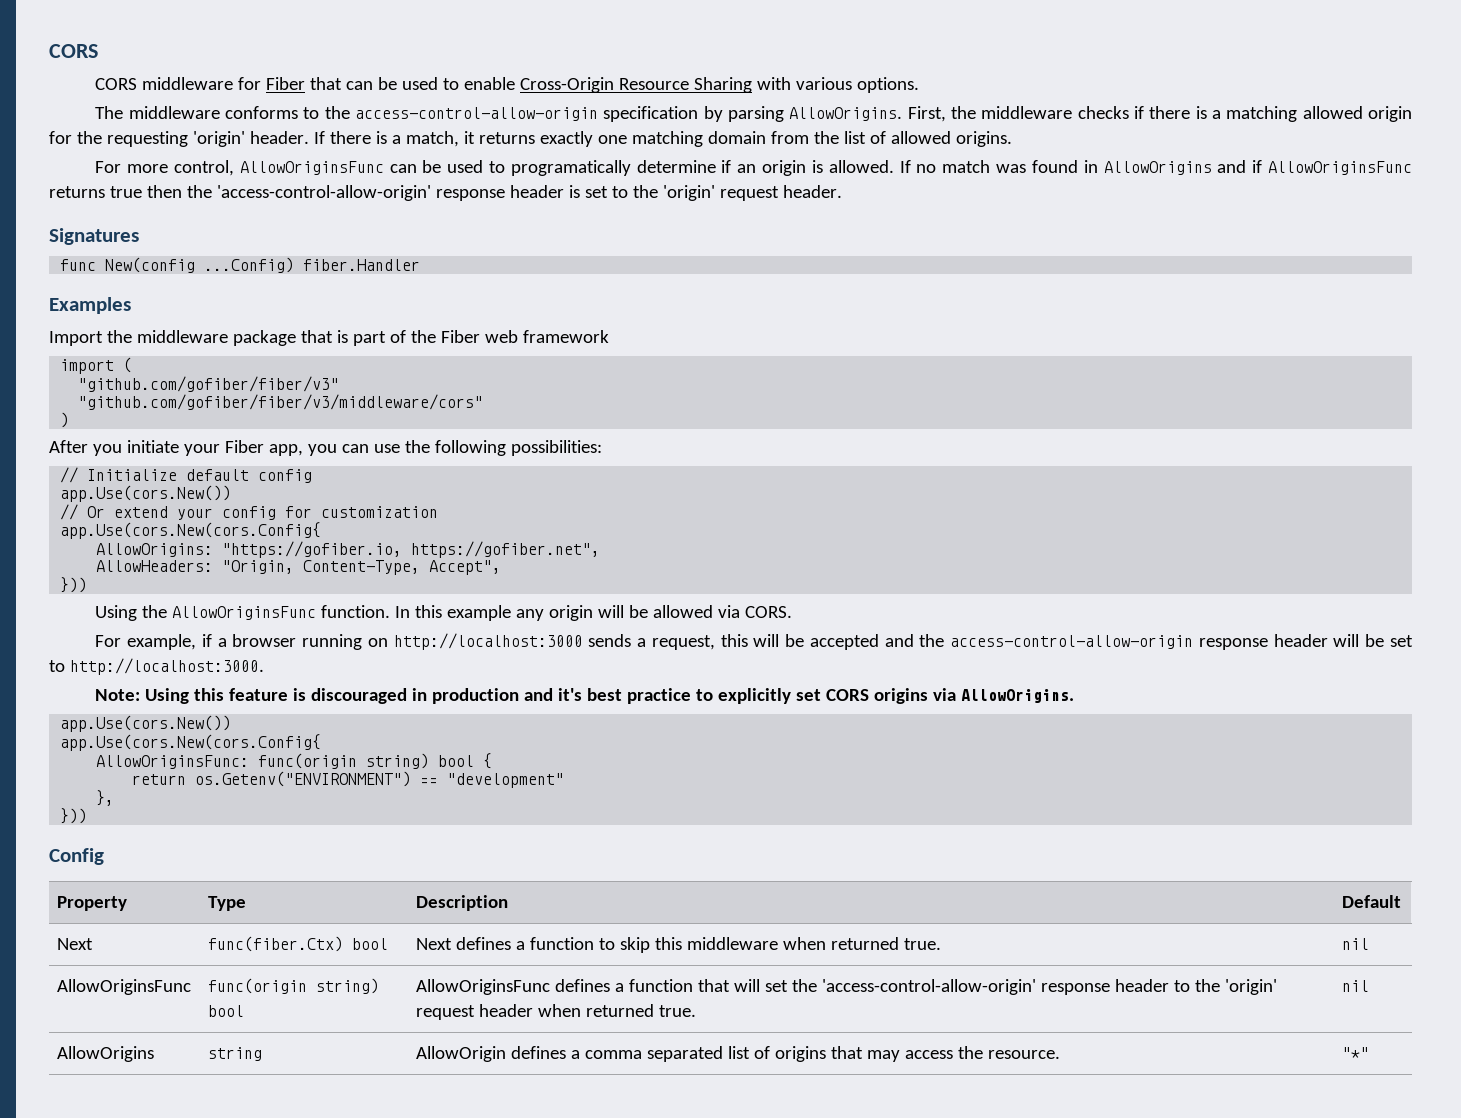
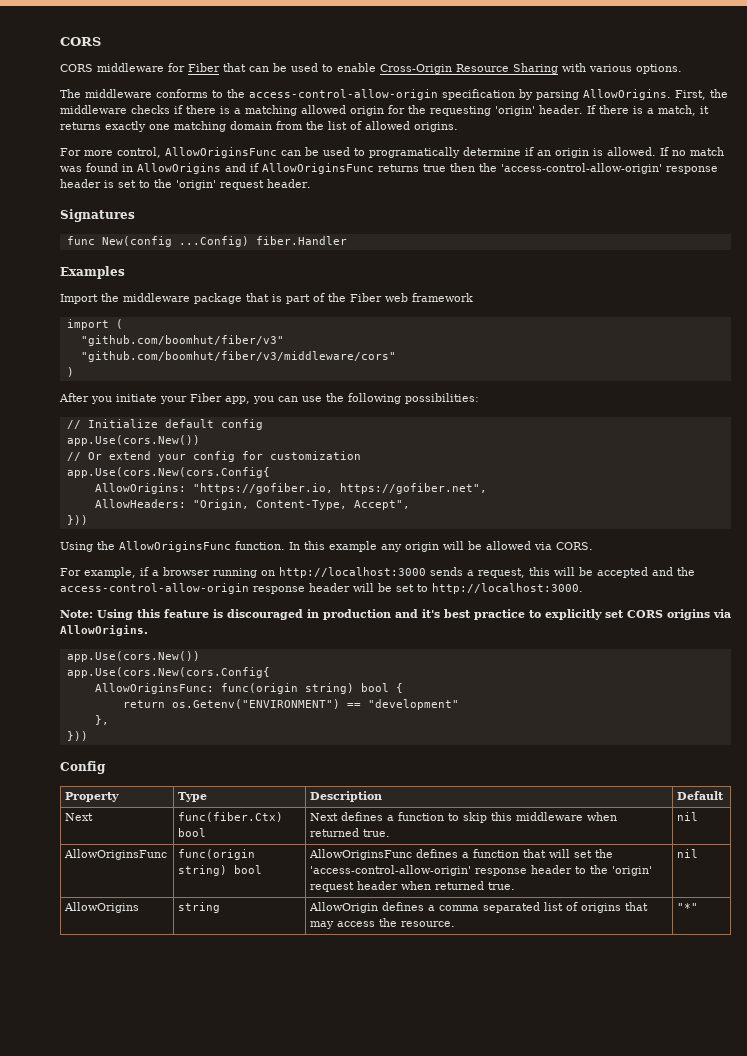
- "github.com/gofiber/fiber/v3"
- "github.com/gofiber/fiber/v3/middleware/cors"
+ "github.com/boomhut/fiber/v3"
+ "github.com/boomhut/fiber/v3/middleware/cors"

